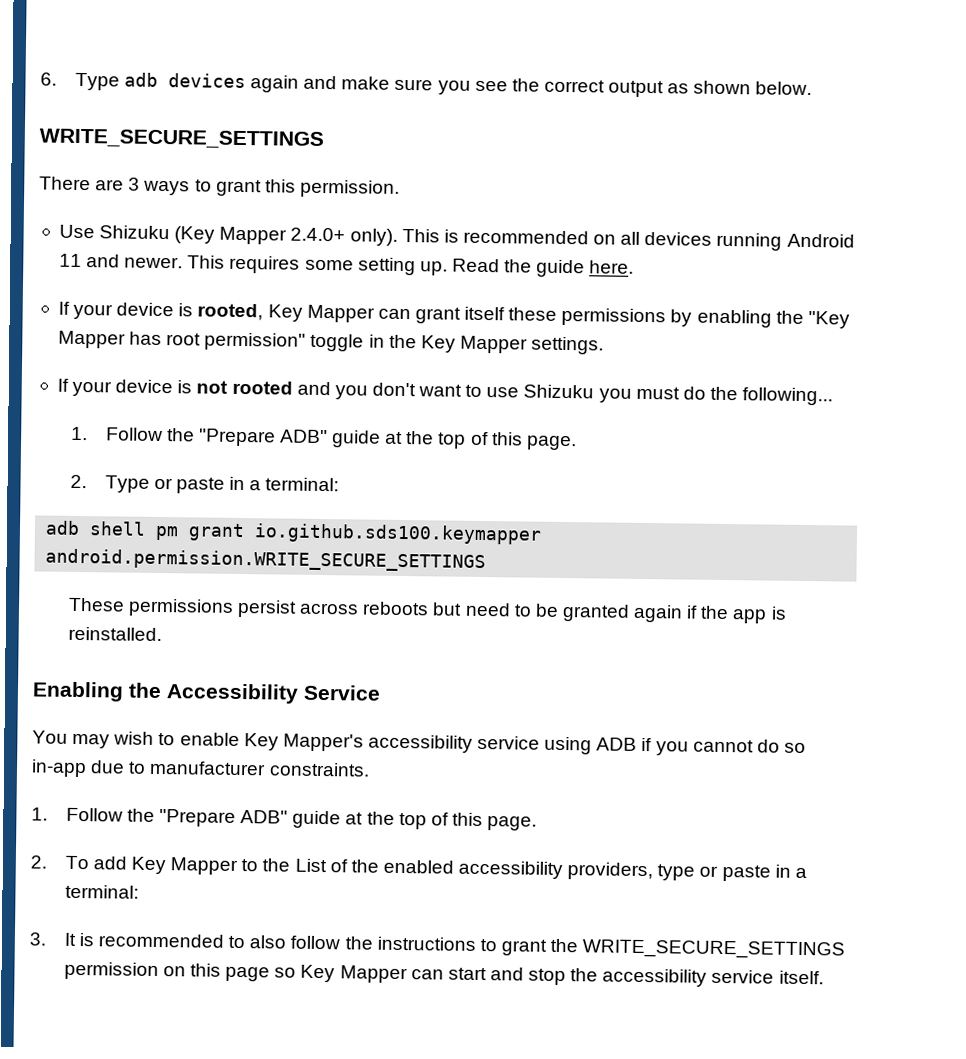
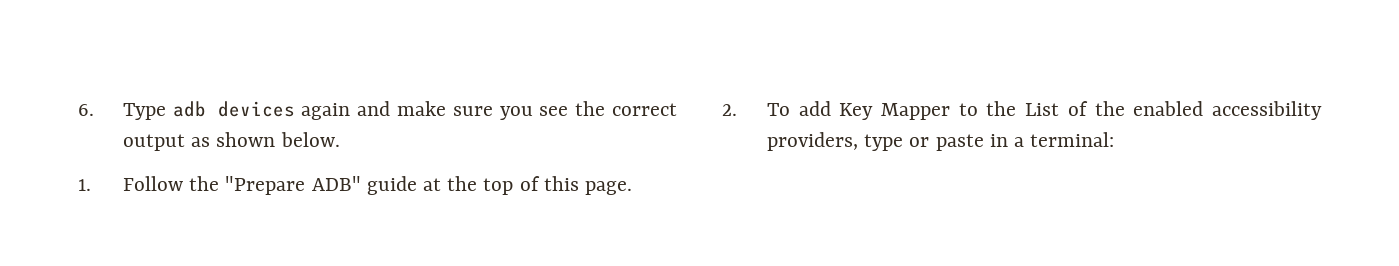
  6. Type adb devices again and make sure you see the correct output as shown below.
- WRITE_SECURE_SETTINGS
- There are 3 ways to grant this permission.
- Use Shizuku (Key Mapper 2.4.0+ only). This is recommended on all devices running Android 11 and newer. This requires some setting up. Read the guide here.
- If your device is rooted, Key Mapper can grant itself these permissions by enabling the "Key Mapper has root permission" toggle in the Key Mapper settings.
- If your device is not rooted and you don't want to use Shizuku you must do the following...
- 1. Follow the "Prepare ADB" guide at the top of this page.
- 2. Type or paste in a terminal:
- adb shell pm grant io.github.sds100.keymapper android.permission.WRITE_SECURE_SETTINGS
- These permissions persist across reboots but need to be granted again if the app is reinstalled.
- Enabling the Accessibility Service
- You may wish to enable Key Mapper's accessibility service using ADB if you cannot do so in-app due to manufacturer constraints.
- 3. It is recommended to also follow the instructions to grant the WRITE_SECURE_SETTINGS permission on this page so Key Mapper can start and stop the accessibility service itself.

